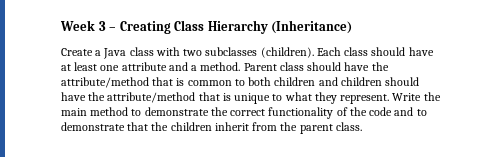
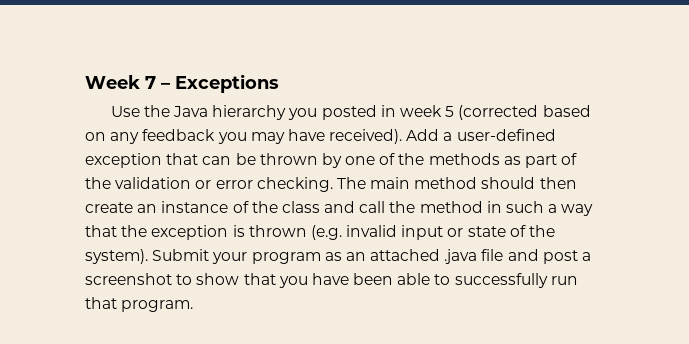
- Week 3 – Creating Class Hierarchy (Inheritance)
- Create a Java class with two subclasses (children). Each class should have at least one attribute and a method. Parent class should have the attribute/method that is common to both children and children should have the attribute/method that is unique to what they represent. Write the main method to demonstrate the correct functionality of the code and to demonstrate that the children inherit from the parent class.
+ Week 7 – Exceptions
+ Use the Java hierarchy you posted in week 5 (corrected based on any feedback you may have received). Add a user-defined exception that can be thrown by one of the methods as part of the validation or error checking. The main method should then create an instance of the class and call the method in such a way that the exception is thrown (e.g. invalid input or state of the system). Submit your program as an attached .java file and post a screenshot to show that you have been able to successfully run that program.

